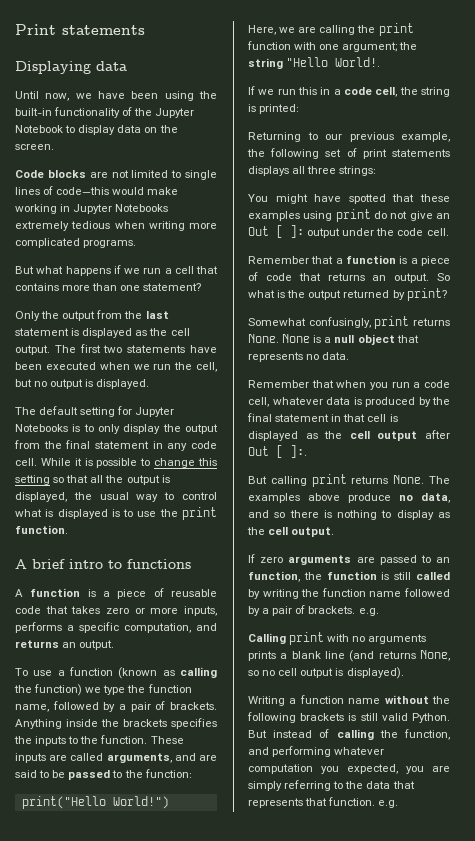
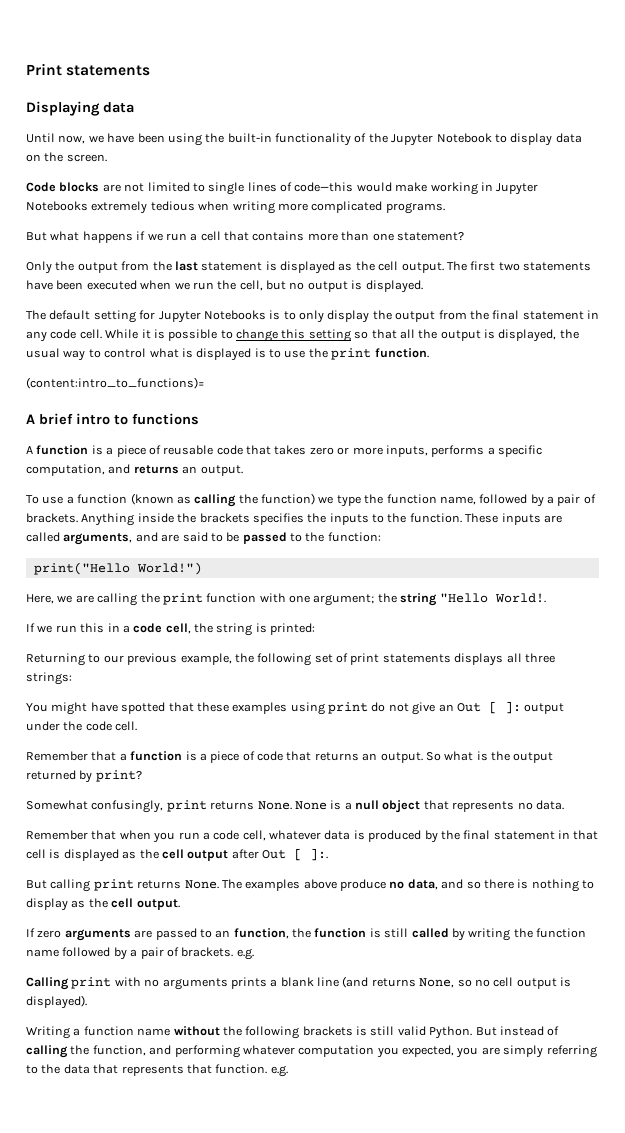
+ (content:intro_to_functions)=

